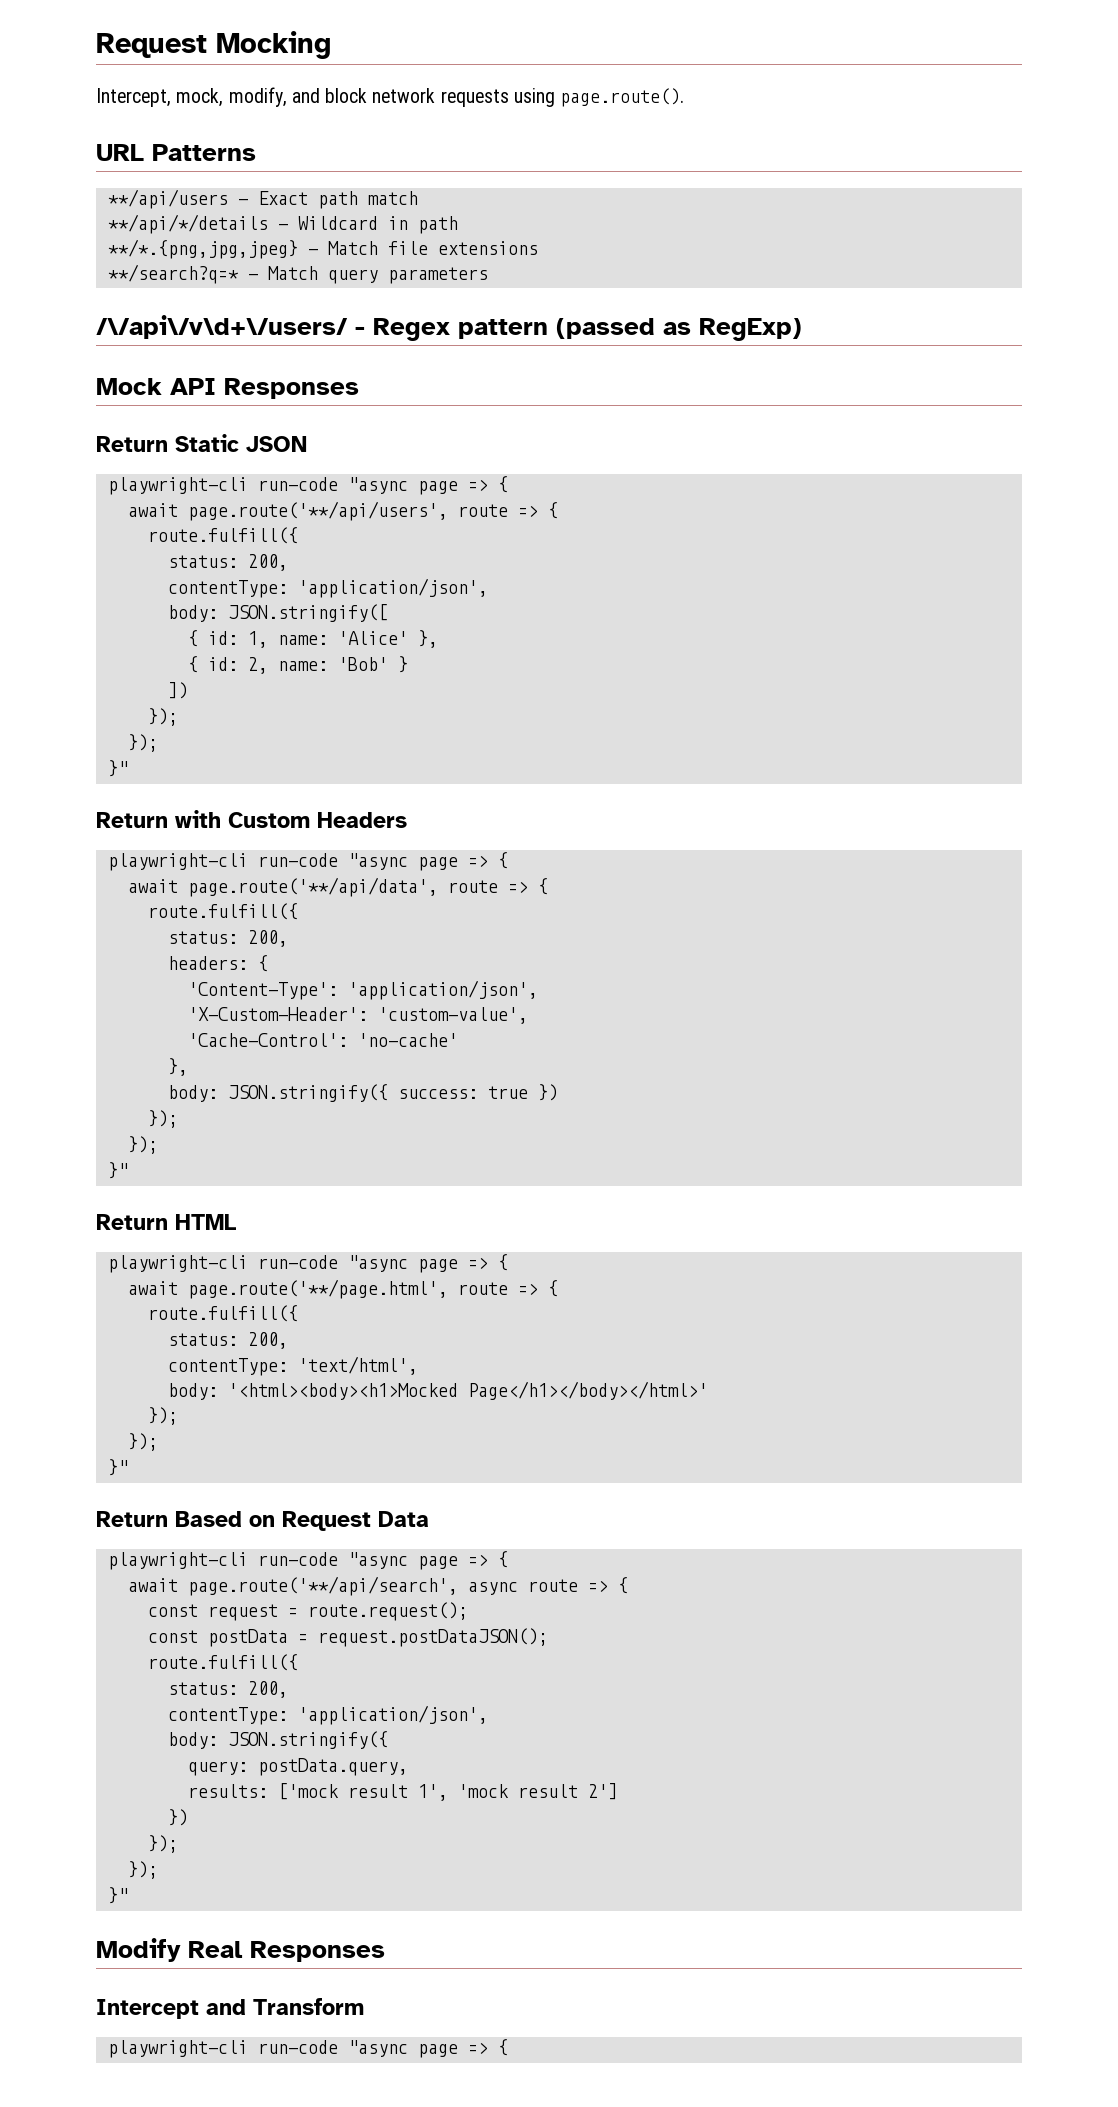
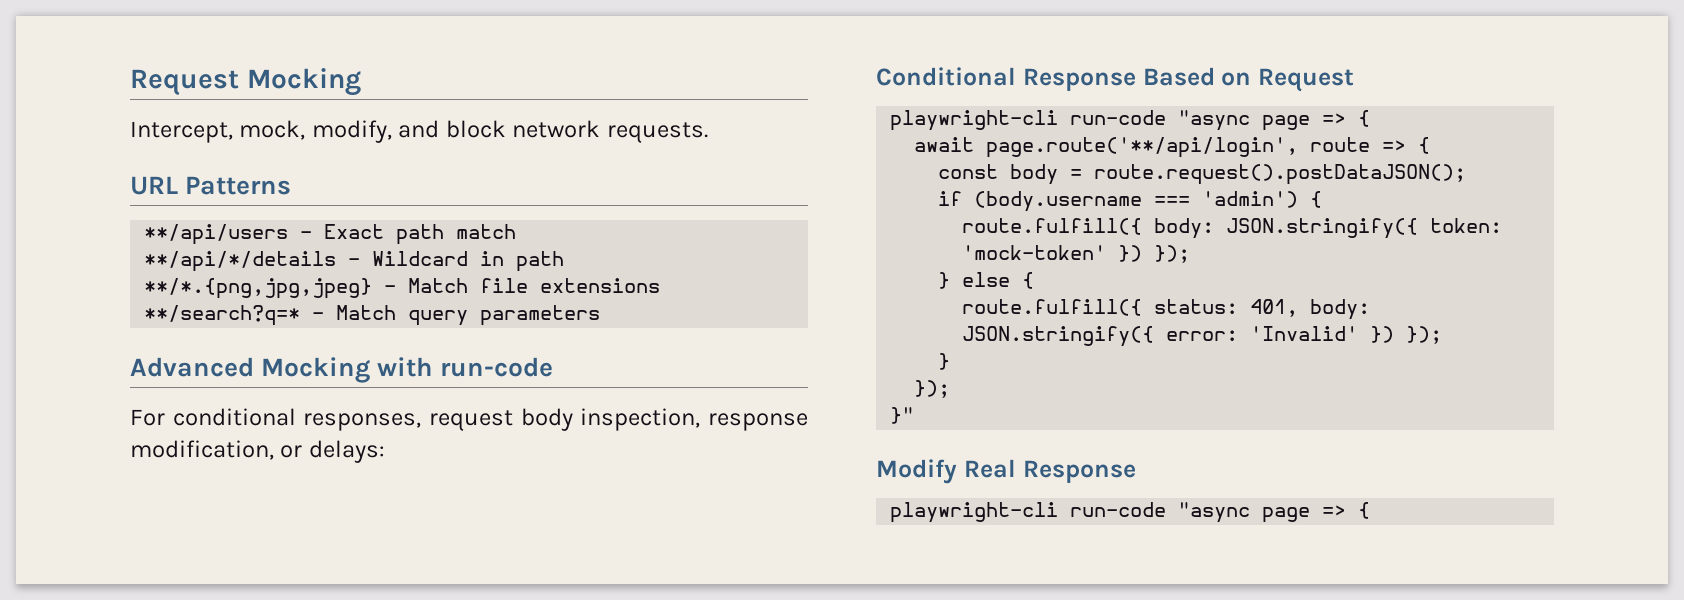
- Intercept, mock, modify, and block network requests using page.route().
+ Intercept, mock, modify, and block network requests.
- /\/api\/v\d+\/users/ - Regex pattern (passed as RegExp)
- Mock API Responses
- Return Static JSON
+ Advanced Mocking with run-code
+ For conditional responses, request body inspection, response modification, or delays:
+ Conditional Response Based on Request
  playwright-cli run-code "async page => {
- await page.route('**/api/users', route => {
- route.fulfill({
- status: 200,
- contentType: 'application/json',
- body: JSON.stringify([
- { id: 1, name: 'Alice' },
- { id: 2, name: 'Bob' }
- ])
- });
+ await page.route('**/api/login', route => {
+ const body = route.request().postDataJSON();
+ if (body.username === 'admin') {
+ route.fulfill({ body: JSON.stringify({ token: 'mock-token' }) });
+ } else {
+ route.fulfill({ status: 401, body: JSON.stringify({ error: 'Invalid' }) });
+ }
  });
  }"
- Return with Custom Headers
- playwright-cli run-code "async page => {
- await page.route('**/api/data', route => {
- route.fulfill({
- status: 200,
- headers: {
- 'Content-Type': 'application/json',
- 'X-Custom-Header': 'custom-value',
- 'Cache-Control': 'no-cache'
- },
- body: JSON.stringify({ success: true })
- });
- });
- }"
- Return HTML
- playwright-cli run-code "async page => {
- await page.route('**/page.html', route => {
- route.fulfill({
- status: 200,
- contentType: 'text/html',
- body: '<html><body><h1>Mocked Page</h1></body></html>'
- });
- });
- }"
- Return Based on Request Data
- playwright-cli run-code "async page => {
- await page.route('**/api/search', async route => {
- const request = route.request();
- const postData = request.postDataJSON();
- route.fulfill({
- status: 200,
- contentType: 'application/json',
- body: JSON.stringify({
- query: postData.query,
- results: ['mock result 1', 'mock result 2']
- })
- });
- });
- }"
- Modify Real Responses
- Intercept and Transform
+ Modify Real Response

